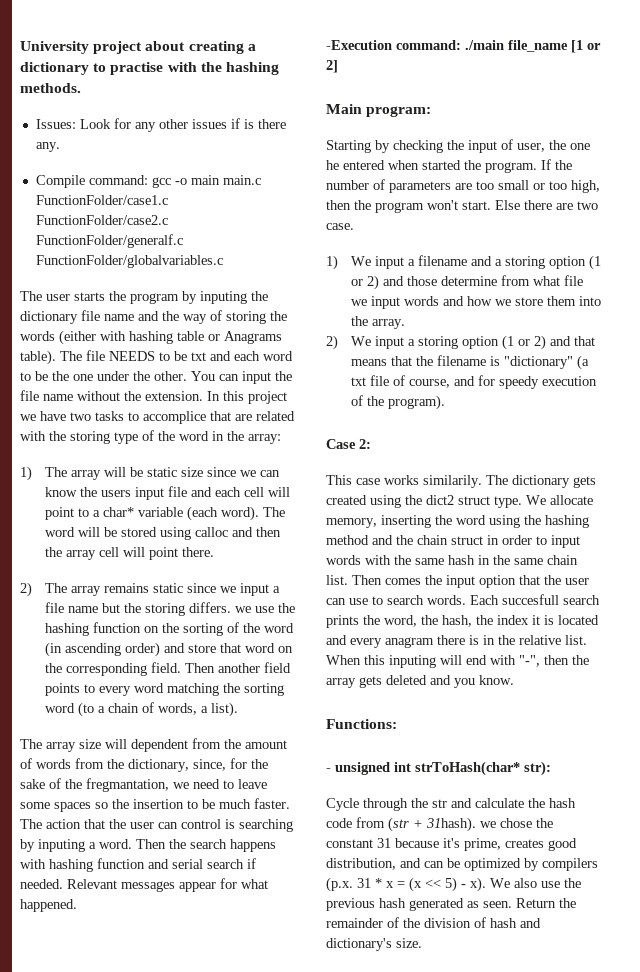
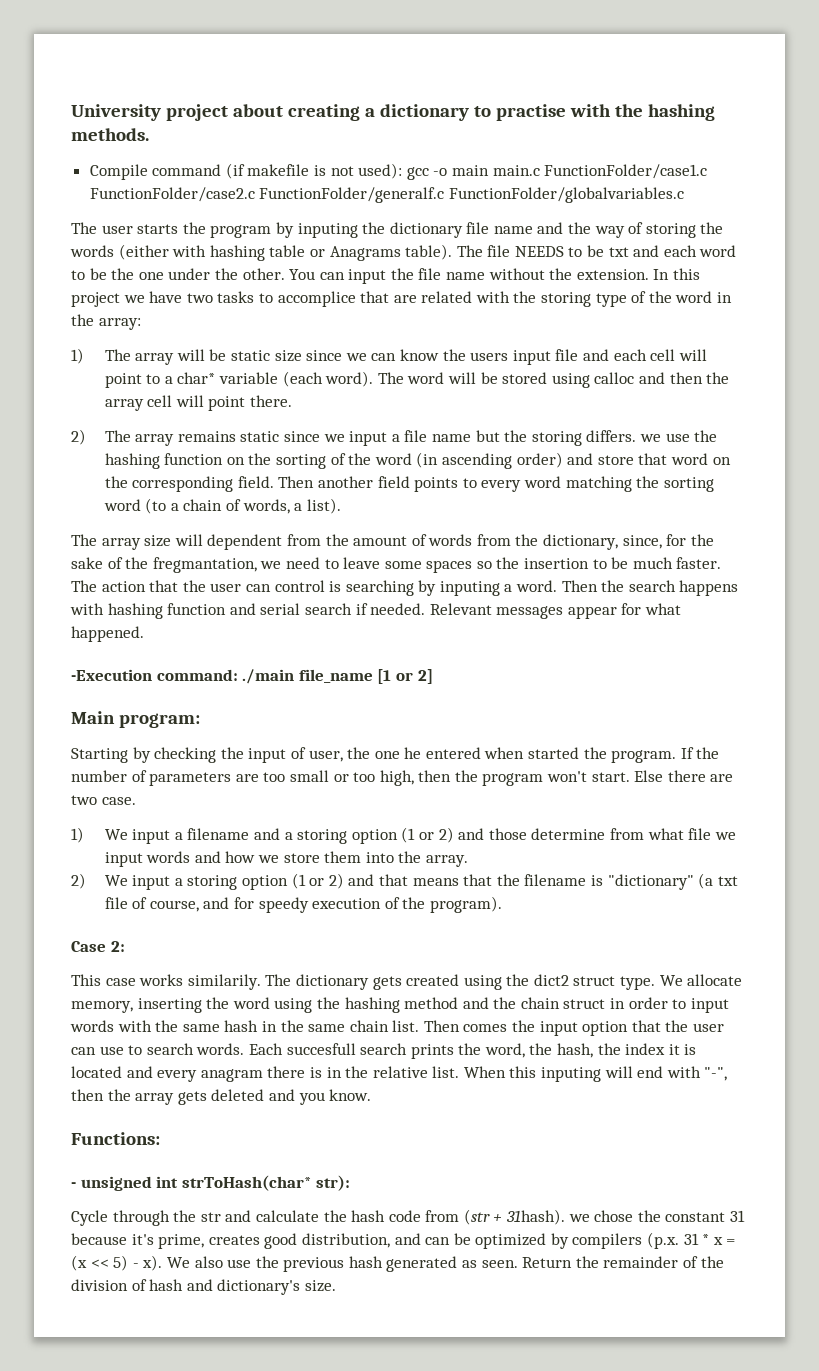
- Issues: Look for any other issues if is there any.
- Compile command: gcc -o main main.c FunctionFolder/case1.c FunctionFolder/case2.c FunctionFolder/generalf.c FunctionFolder/globalvariables.c
+ Compile command (if makefile is not used): gcc -o main main.c FunctionFolder/case1.c FunctionFolder/case2.c FunctionFolder/generalf.c FunctionFolder/globalvariables.c

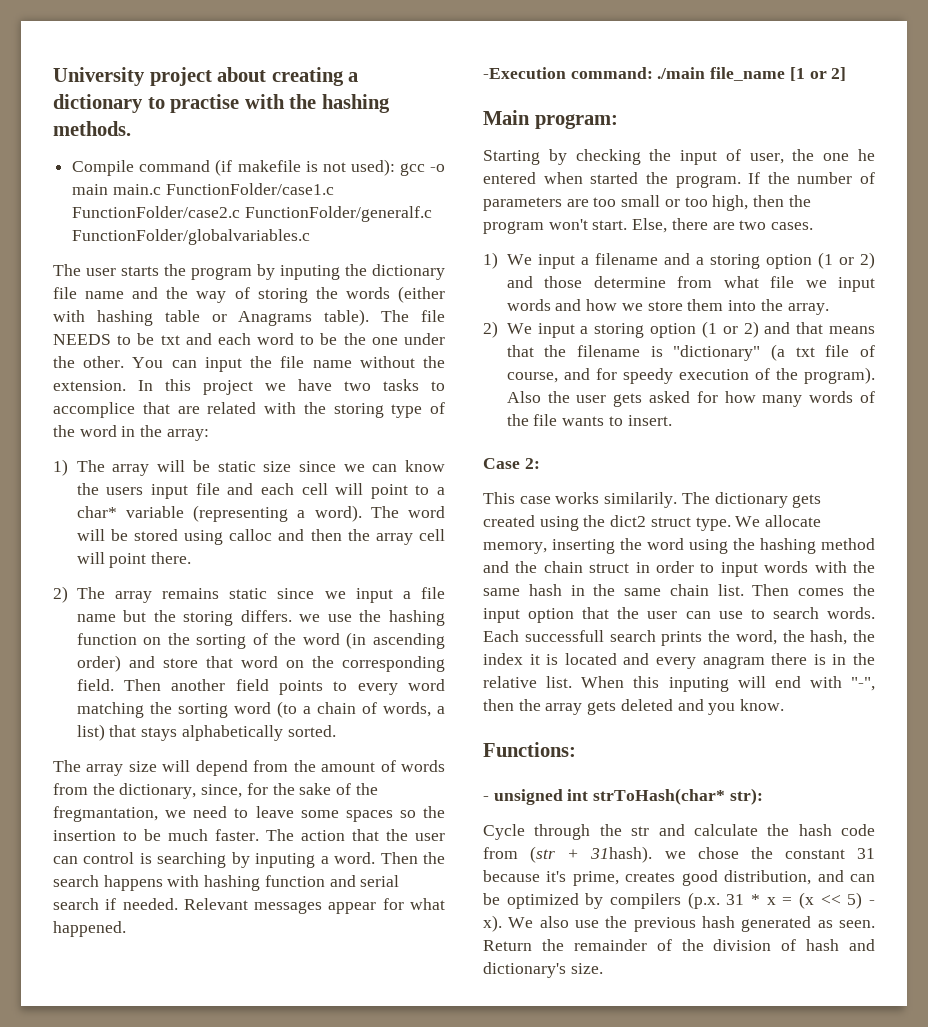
- 1) The array will be static size since we can know the users input file and each cell will point to a char* variable (each word).
+ 1) The array will be static size since we can know the users input file and each cell will point to a char* variable (representing a word).
- Then another field points to every word matching the sorting word (to a chain of words, a list).
+ Then another field points to every word matching the sorting word (to a chain of words, a list) that stays alphabetically sorted.
- The array size will dependent from the amount of words from the dictionary, since, for the sake of the fregmantation, we need to leave some spaces so the insertion to be much faster.
+ The array size will depend from the amount of words from the dictionary, since, for the sake of the fregmantation, we need to leave some spaces so the insertion to be much faster.
- Else there are two case.
+ Else, there are two cases.
+ Also the user gets asked for how many words of the file wants to insert.
- Each succesfull search prints the word, the hash, the index it is located and every anagram there is in the relative list.
+ Each successfull search prints the word, the hash, the index it is located and every anagram there is in the relative list.

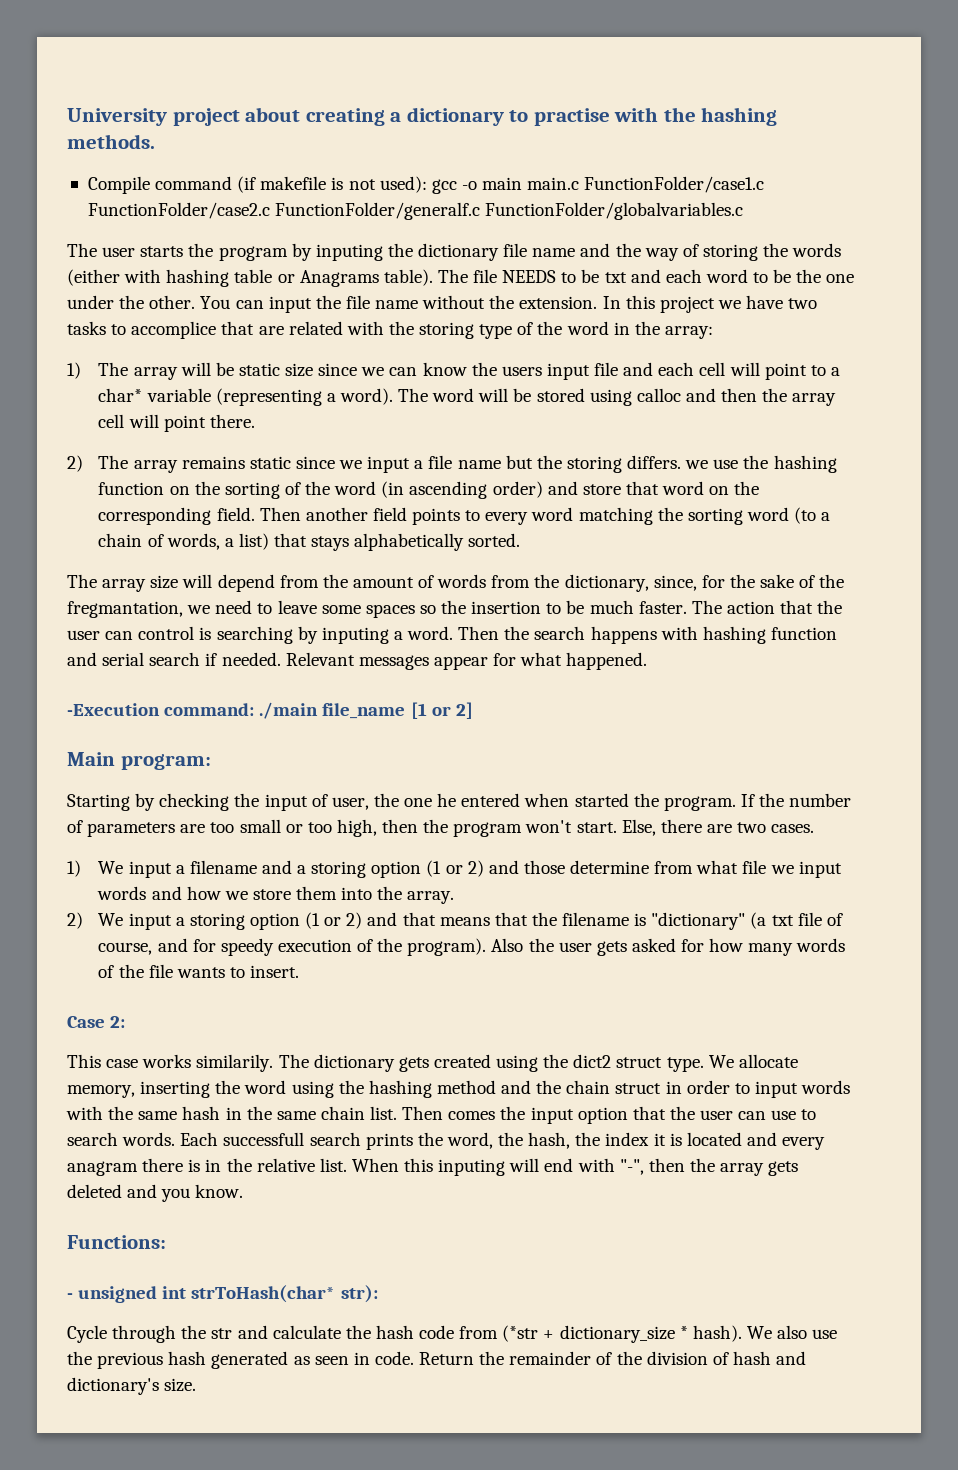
- Cycle through the str and calculate the hash code from (str + 31hash). we chose the constant 31 because it's prime, creates good distribution, and can be optimized by compilers (p.x. 31 * x = (x << 5) - x).
+ Cycle through the str and calculate the hash code from (*str + dictionary_size * hash).
- We also use the previous hash generated as seen.
+ We also use the previous hash generated as seen in code.

